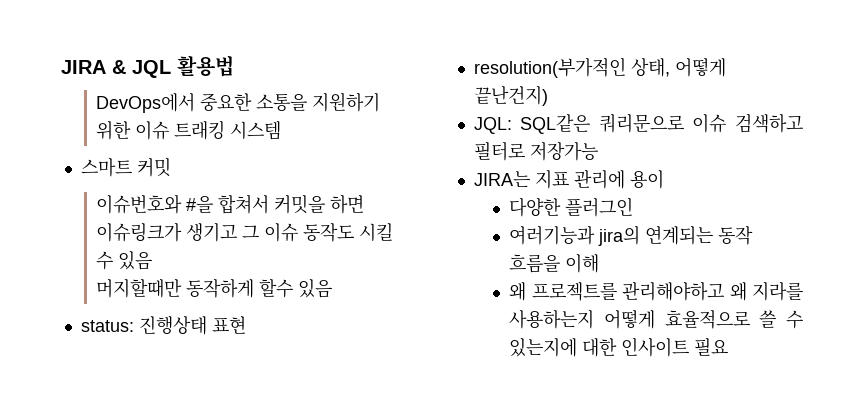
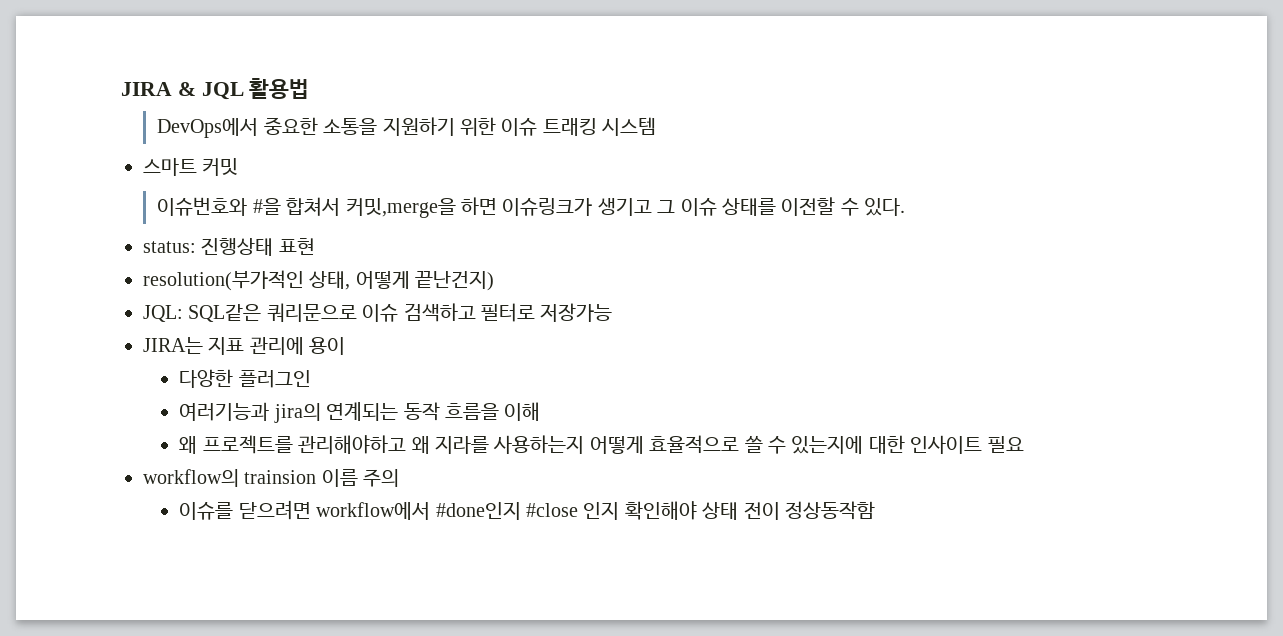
- 이슈번호와 #을 합쳐서 커밋을 하면 이슈링크가 생기고 그 이슈 동작도 시킬 수 있음
- 머지할때만 동작하게 할수 있음
+ 이슈번호와 #을 합쳐서 커밋,merge을 하면 이슈링크가 생기고 그 이슈 상태를 이전할 수 있다.
+ workflow의 trainsion 이름 주의
+ 이슈를 닫으려면 workflow에서 #done인지 #close 인지 확인해야 상태 전이 정상동작함

